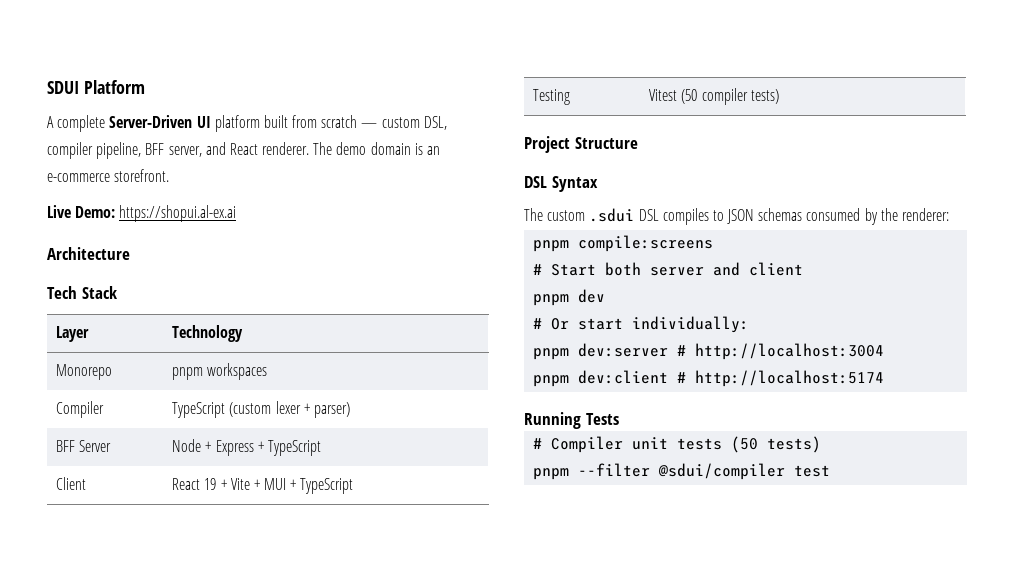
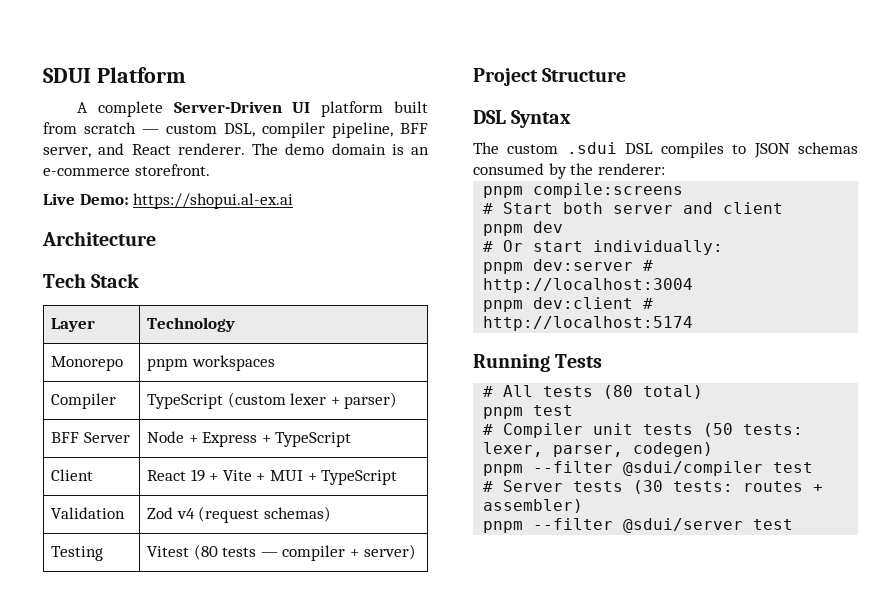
- Testing | Vitest (50 compiler tests)
+ Validation | Zod v4 (request schemas)
+ Testing | Vitest (80 tests — compiler + server)
+ # All tests (80 total)
+ pnpm test
- # Compiler unit tests (50 tests)
+ # Compiler unit tests (50 tests: lexer, parser, codegen)
+ # Server tests (30 tests: routes + assembler)
+ pnpm --filter @sdui/server test

